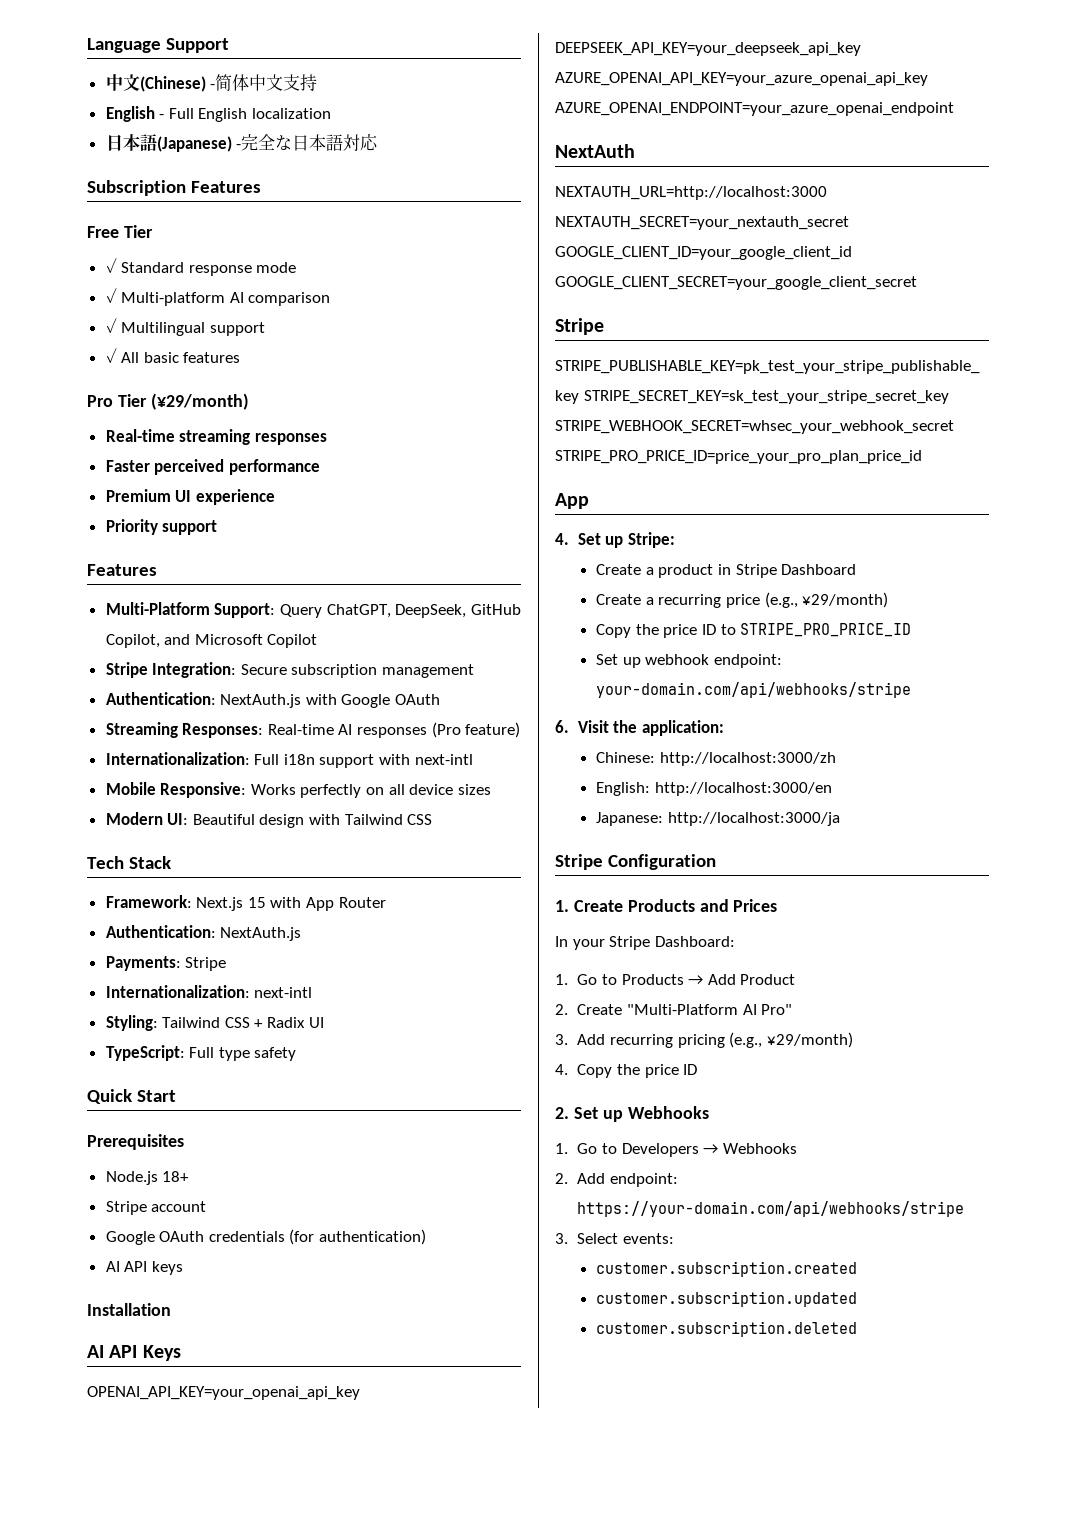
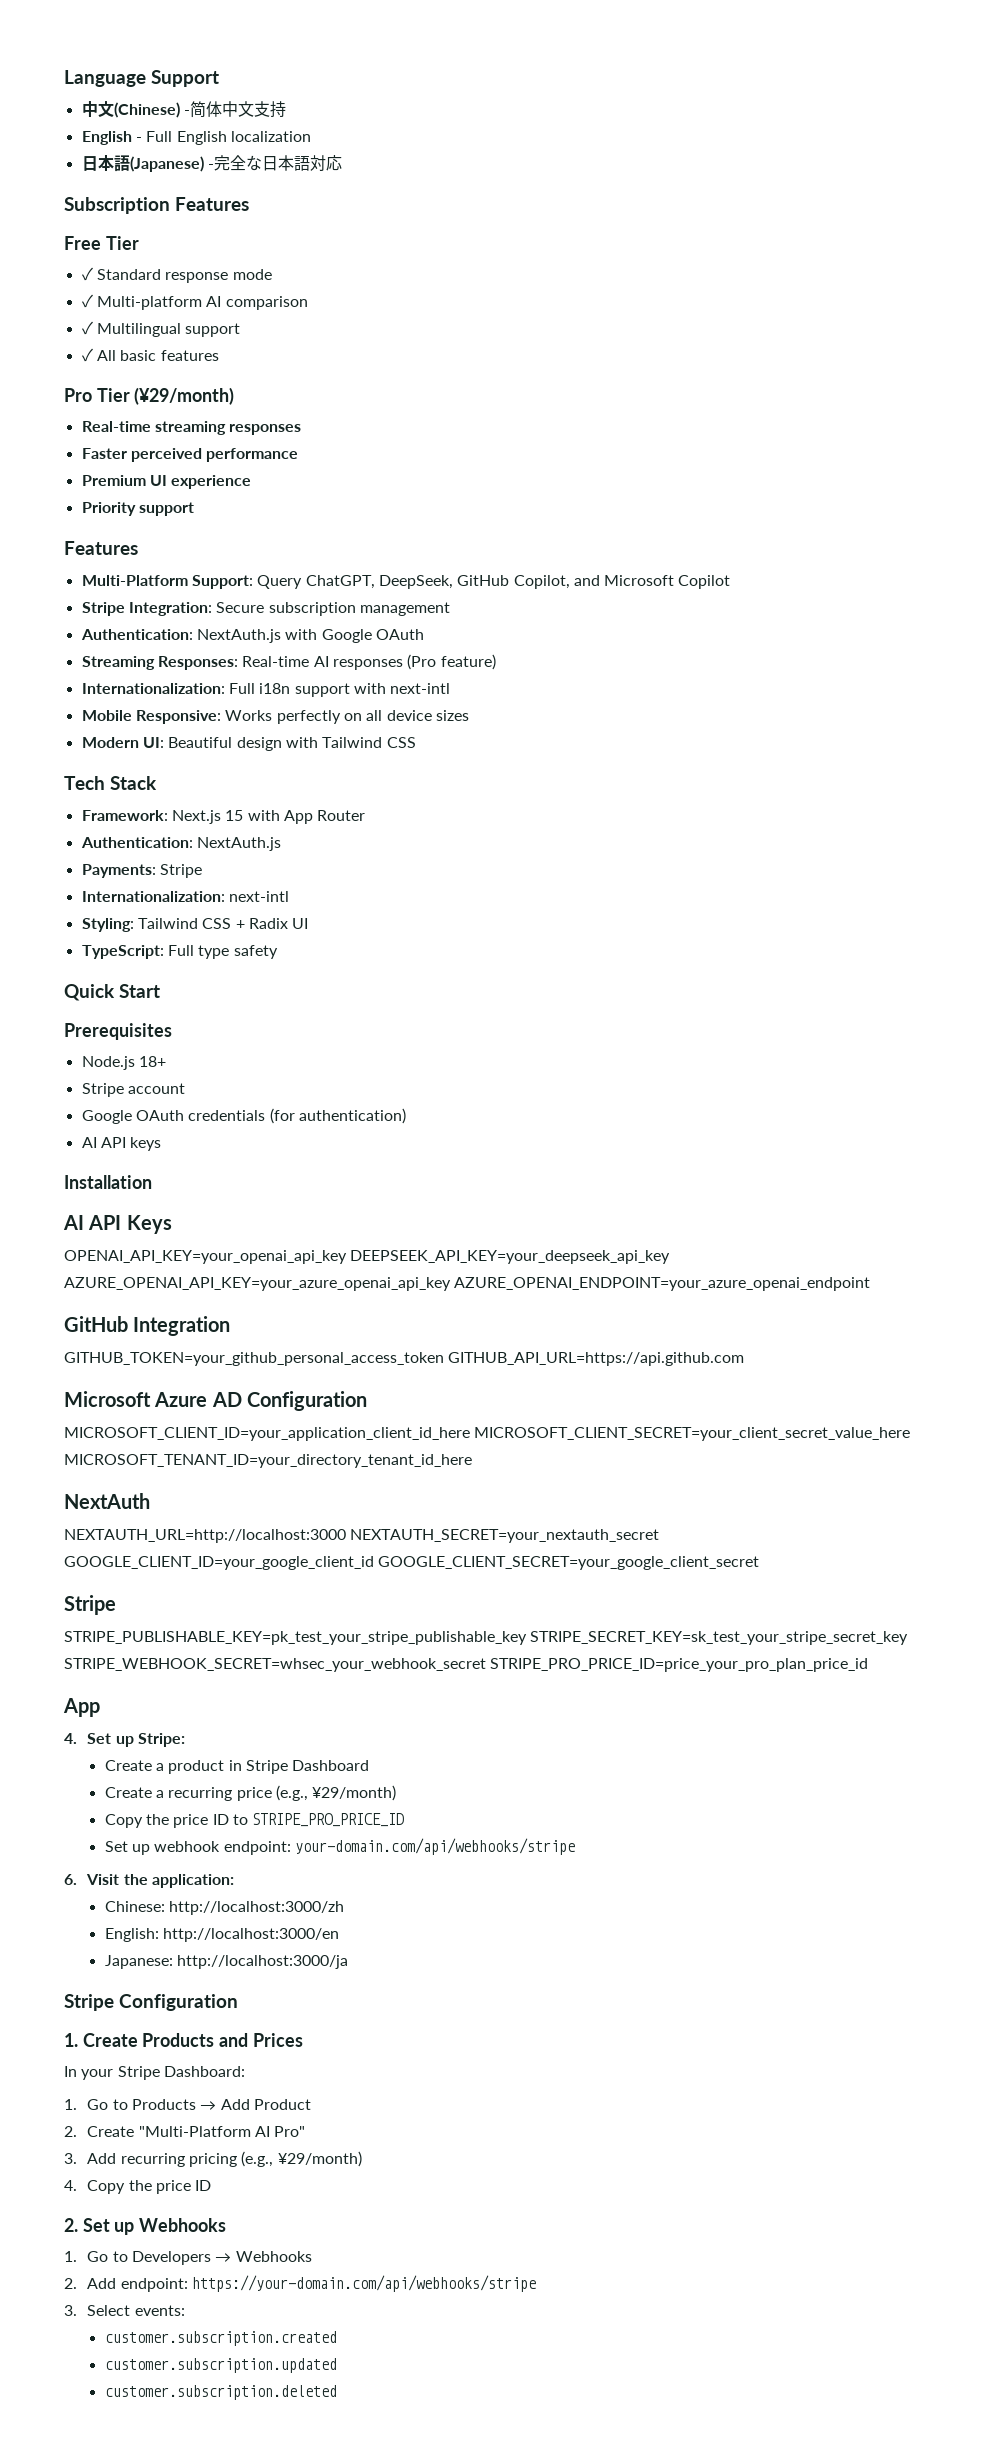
+ GitHub Integration
+ GITHUB_TOKEN=your_github_personal_access_token GITHUB_API_URL=https://api.github.com
+ Microsoft Azure AD Configuration
+ MICROSOFT_CLIENT_ID=your_application_client_id_here MICROSOFT_CLIENT_SECRET=your_client_secret_value_here MICROSOFT_TENANT_ID=your_directory_tenant_id_here

